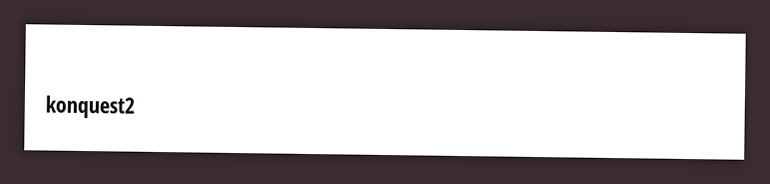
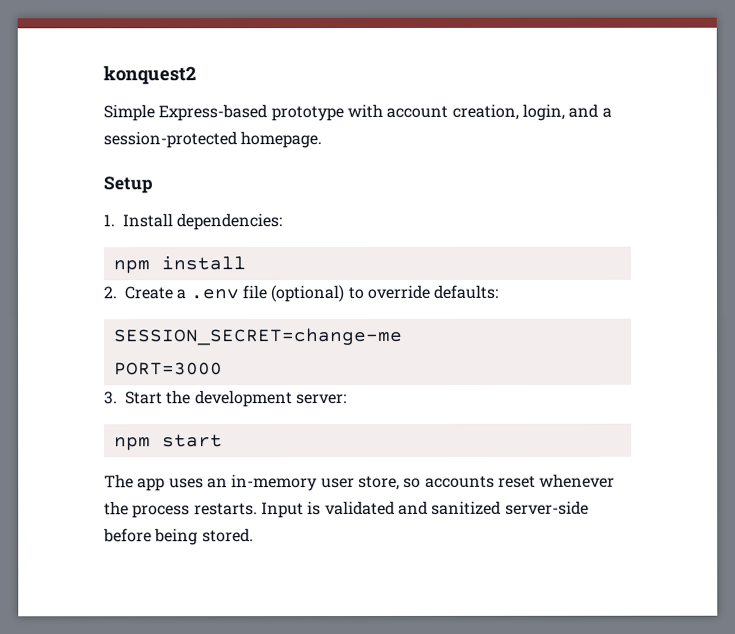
+ Simple Express-based prototype with account creation, login, and a session-protected homepage.
+ Setup
+ 1. Install dependencies:
+ npm install
+ 2. Create a .env file (optional) to override defaults:
+ SESSION_SECRET=change-me
+ PORT=3000
+ 3. Start the development server:
+ npm start
+ The app uses an in-memory user store, so accounts reset whenever the process restarts. Input is validated and sanitized server-side before being stored.

